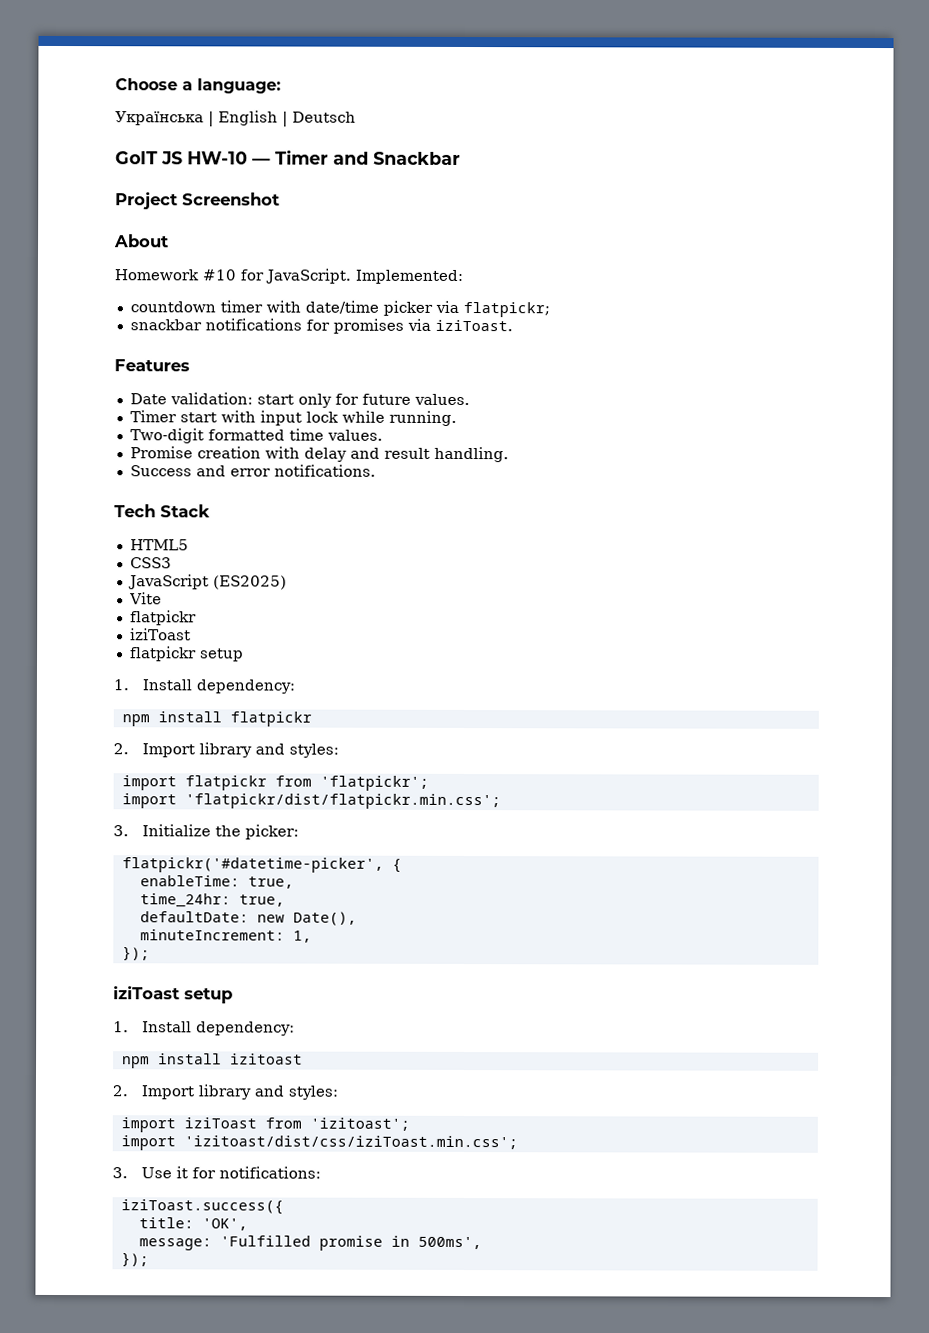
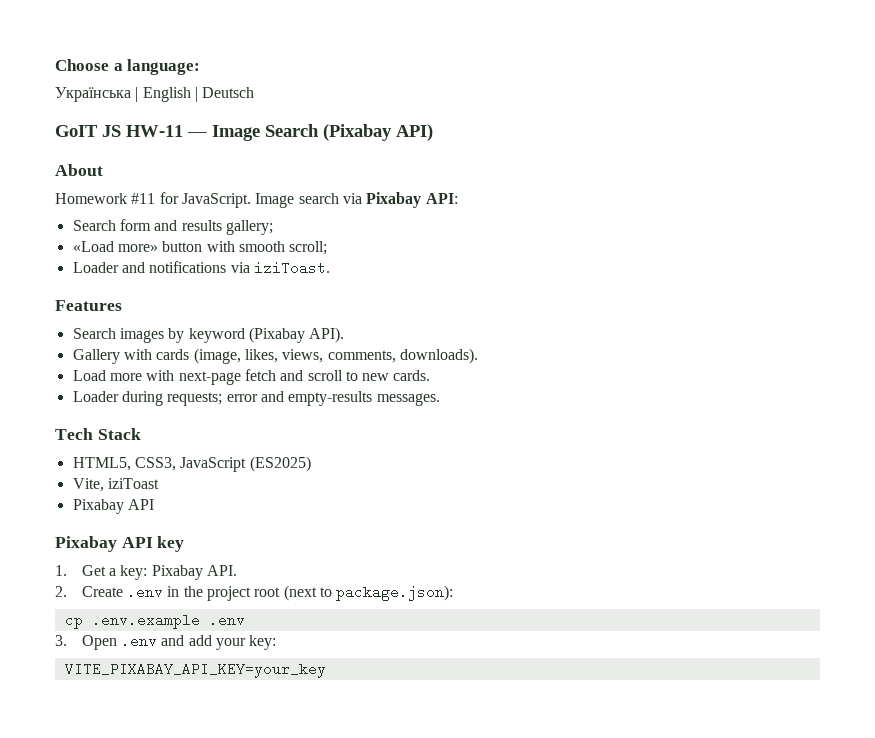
- GoIT JS HW-10 — Timer and Snackbar
- Project Screenshot
+ GoIT JS HW-11 — Image Search (Pixabay API)
- Homework #10 for JavaScript.
+ Homework #11 for JavaScript.
- Implemented:
- countdown timer with date/time picker via flatpickr;
- snackbar notifications for promises via iziToast.
+ Image search via Pixabay API:
+ Search form and results gallery;
+ «Load more» button with smooth scroll;
+ Loader and notifications via iziToast.
  Features
- Date validation: start only for future values.
- Timer start with input lock while running.
- Two-digit formatted time values.
- Promise creation with delay and result handling.
- Success and error notifications.
+ Search images by keyword (Pixabay API).
+ Gallery with cards (image, likes, views, comments, downloads).
+ Load more with next-page fetch and scroll to new cards.
+ Loader during requests; error and empty-results messages.
- HTML5
- CSS3
- JavaScript (ES2025)
+ HTML5, CSS3, JavaScript (ES2025)
- Vite
- flatpickr
- iziToast
- flatpickr setup
- 1. Install dependency:
- npm install flatpickr
- 2. Import library and styles:
- import flatpickr from 'flatpickr';
- import 'flatpickr/dist/flatpickr.min.css';
- 3. Initialize the picker:
- flatpickr('#datetime-picker', {
- enableTime: true,
- time_24hr: true,
- defaultDate: new Date(),
- minuteIncrement: 1,
- });
- iziToast setup
- 1. Install dependency:
- npm install izitoast
- 2. Import library and styles:
- import iziToast from 'izitoast';
- import 'izitoast/dist/css/iziToast.min.css';
- 3. Use it for notifications:
- iziToast.success({
- title: 'OK',
- message: 'Fulfilled promise in 500ms',
- });
+ Vite, iziToast
+ Pixabay API
+ Pixabay API key
+ 1. Get a key: Pixabay API.
+ 2. Create .env in the project root (next to package.json):
+ cp .env.example .env
+ 3. Open .env and add your key:
+ VITE_PIXABAY_API_KEY=your_key

